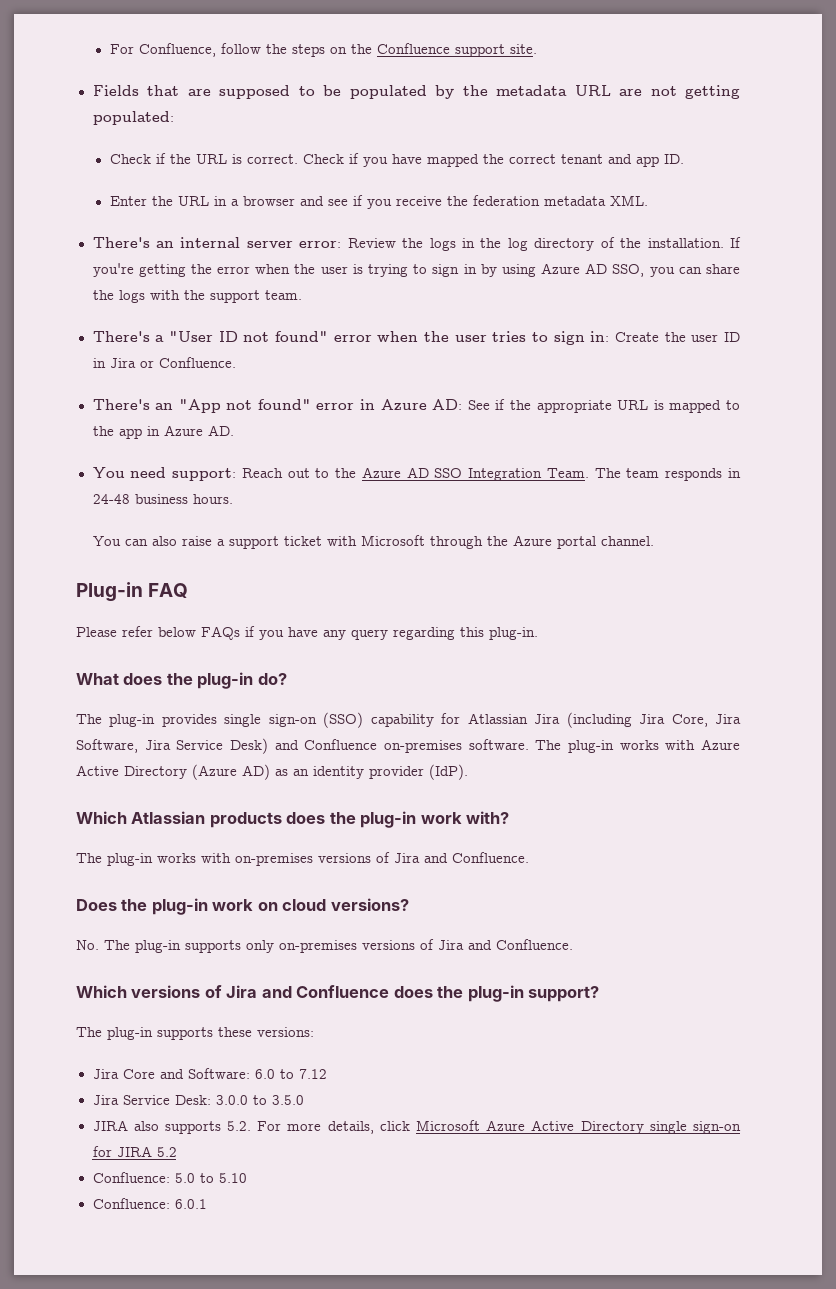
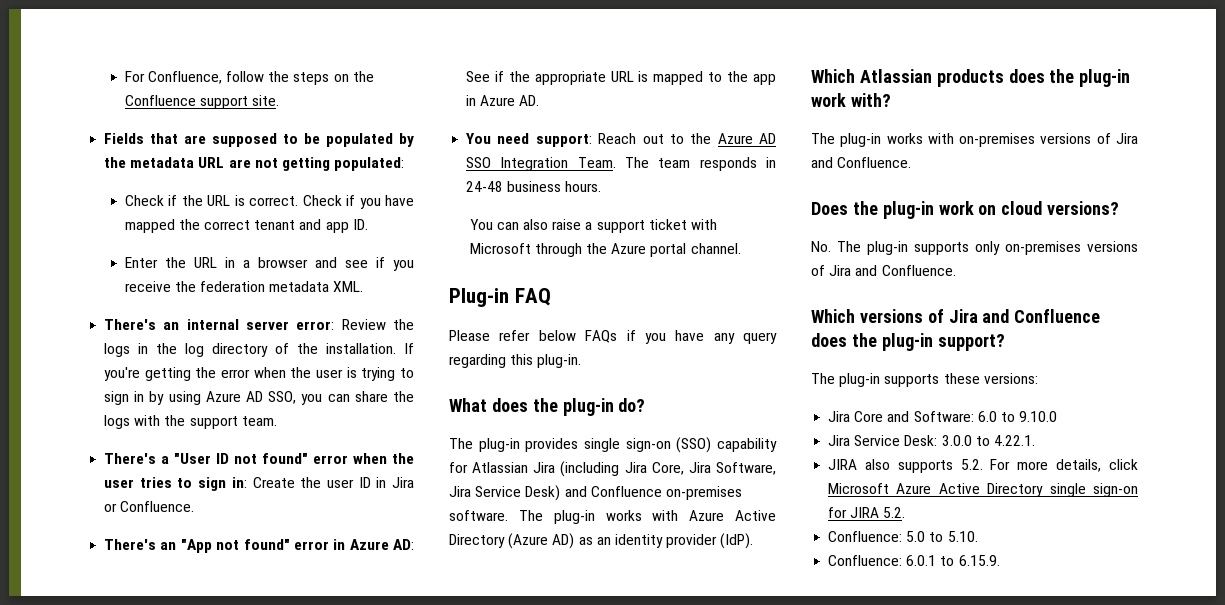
- Jira Core and Software: 6.0 to 7.12
+ Jira Core and Software: 6.0 to 9.10.0
- Jira Service Desk: 3.0.0 to 3.5.0
+ Jira Service Desk: 3.0.0 to 4.22.1.
- JIRA also supports 5.2. For more details, click Microsoft Azure Active Directory single sign-on for JIRA 5.2
+ JIRA also supports 5.2. For more details, click Microsoft Azure Active Directory single sign-on for JIRA 5.2.
- Confluence: 5.0 to 5.10
+ Confluence: 5.0 to 5.10.
- Confluence: 6.0.1
+ Confluence: 6.0.1 to 6.15.9.

